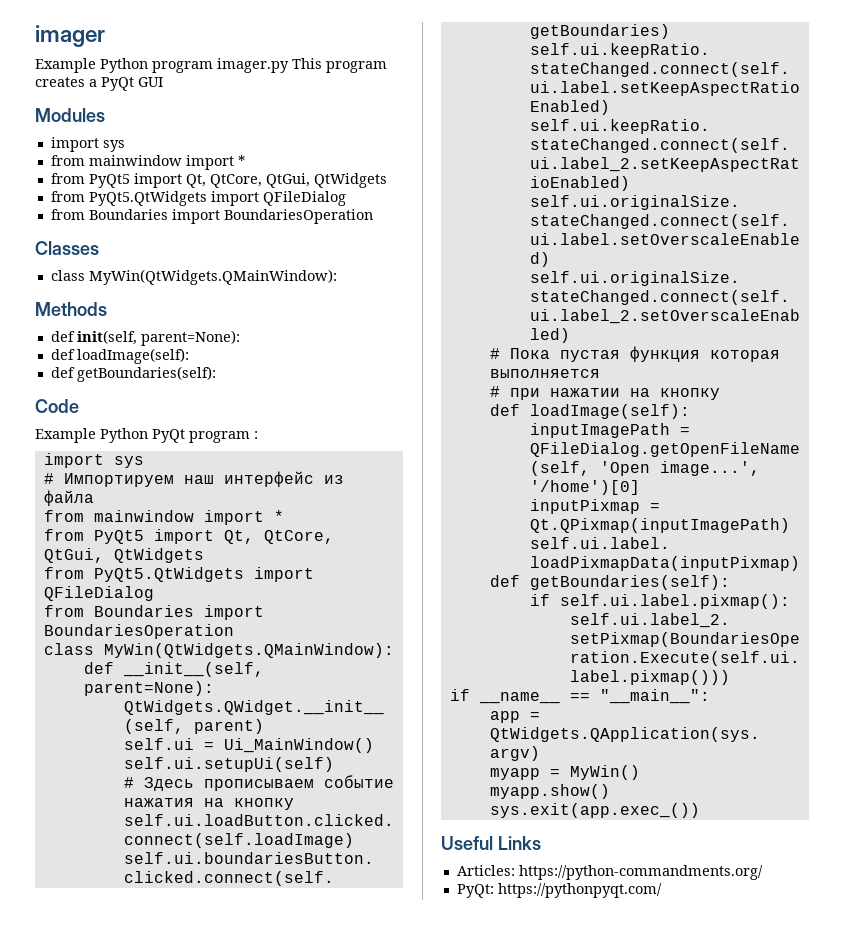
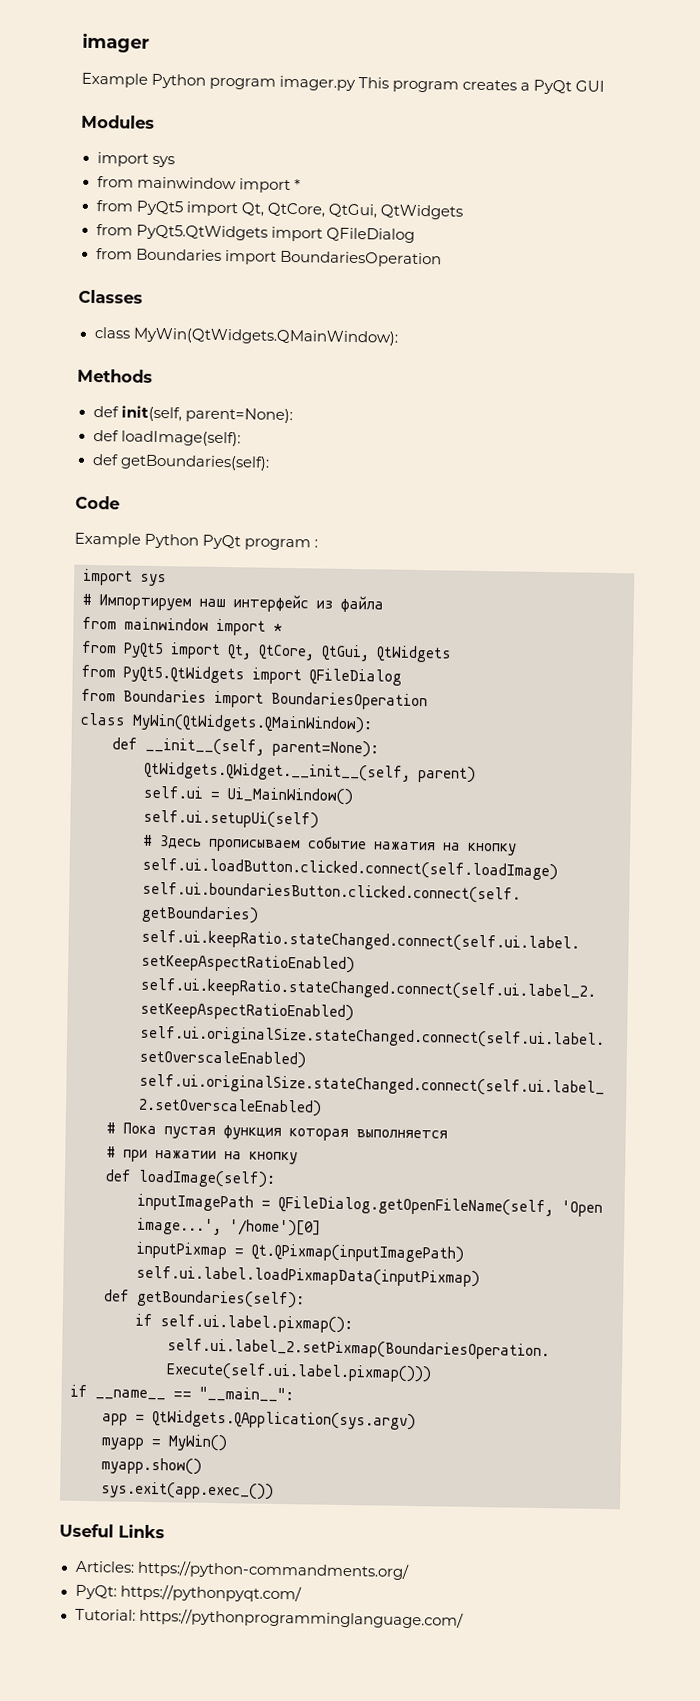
+ Tutorial: https://pythonprogramminglanguage.com/

